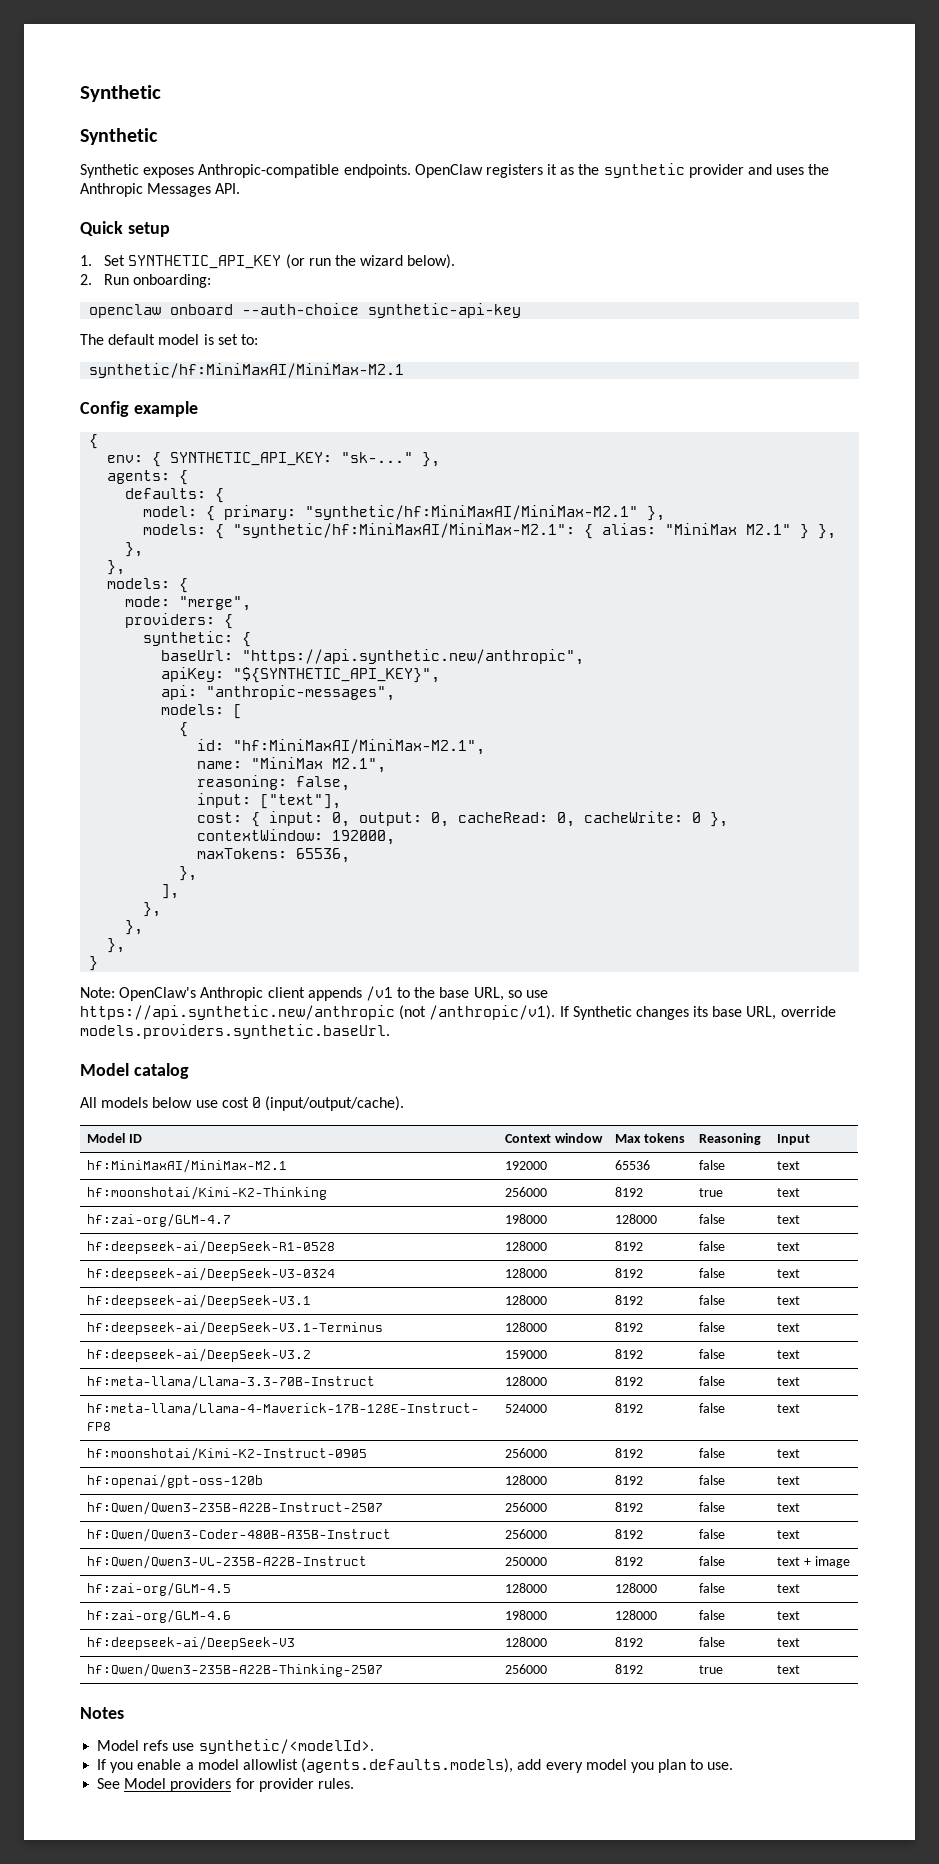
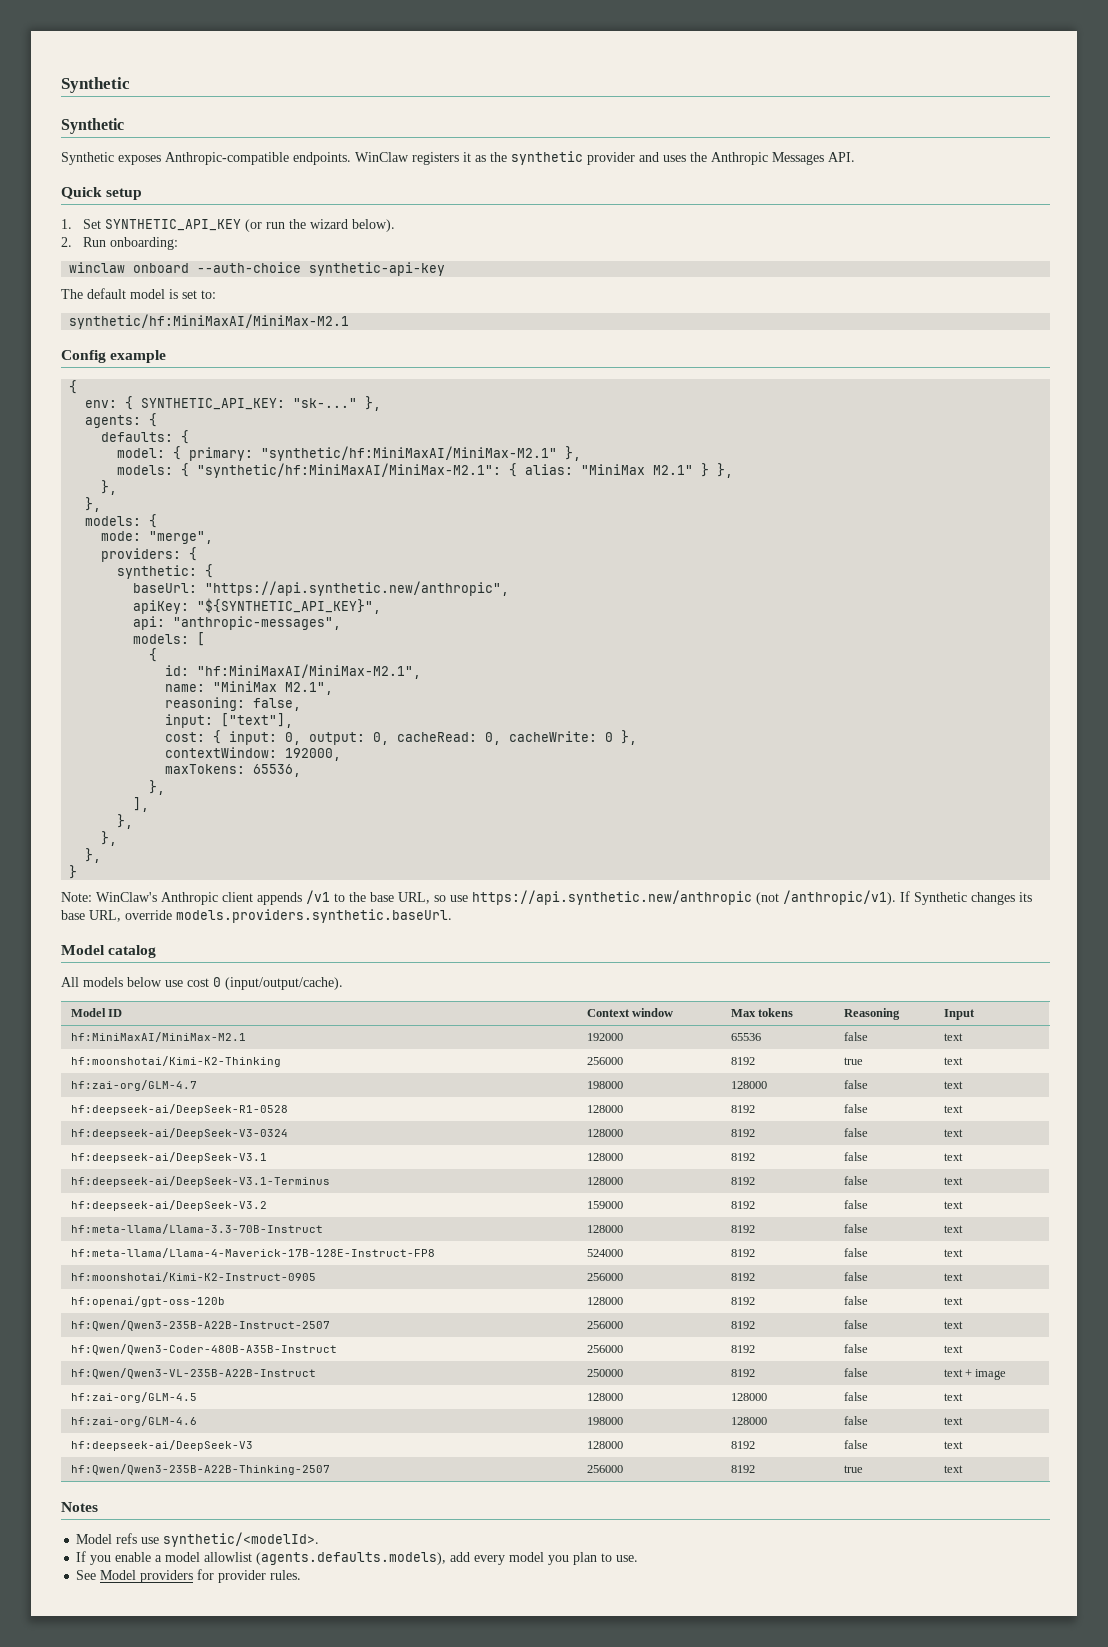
- OpenClaw registers it as the synthetic provider and uses the Anthropic Messages API.
+ WinClaw registers it as the synthetic provider and uses the Anthropic Messages API.
- openclaw onboard --auth-choice synthetic-api-key
+ winclaw onboard --auth-choice synthetic-api-key
- Note: OpenClaw's Anthropic client appends /v1 to the base URL, so use https://api.synthetic.new/anthropic (not /anthropic/v1).
+ Note: WinClaw's Anthropic client appends /v1 to the base URL, so use https://api.synthetic.new/anthropic (not /anthropic/v1).

